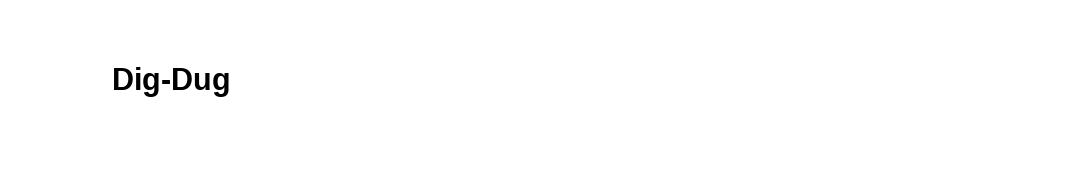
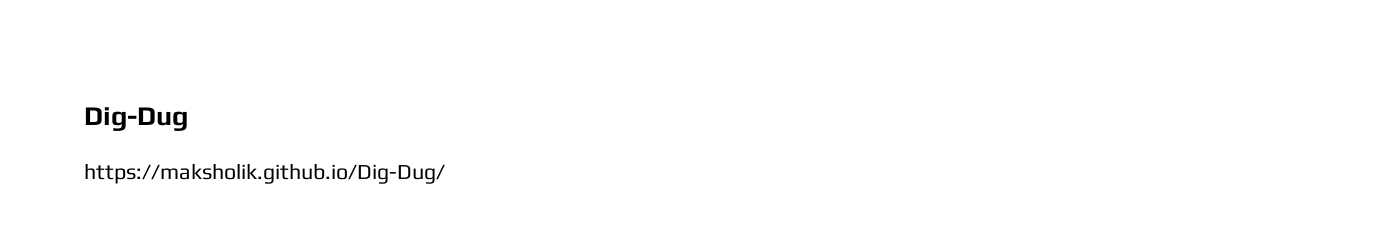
+ https://maksholik.github.io/Dig-Dug/

